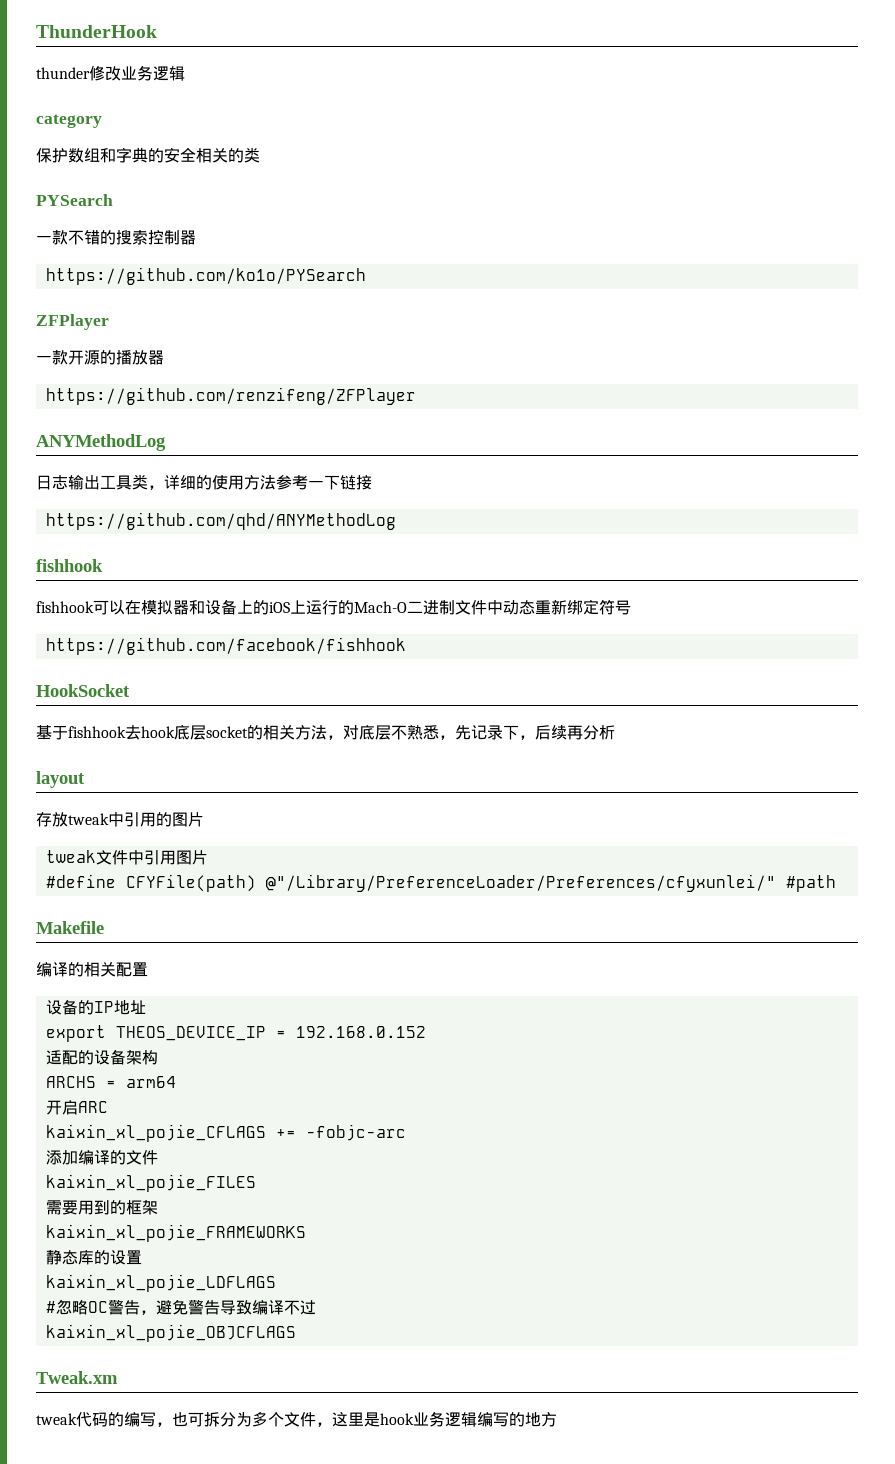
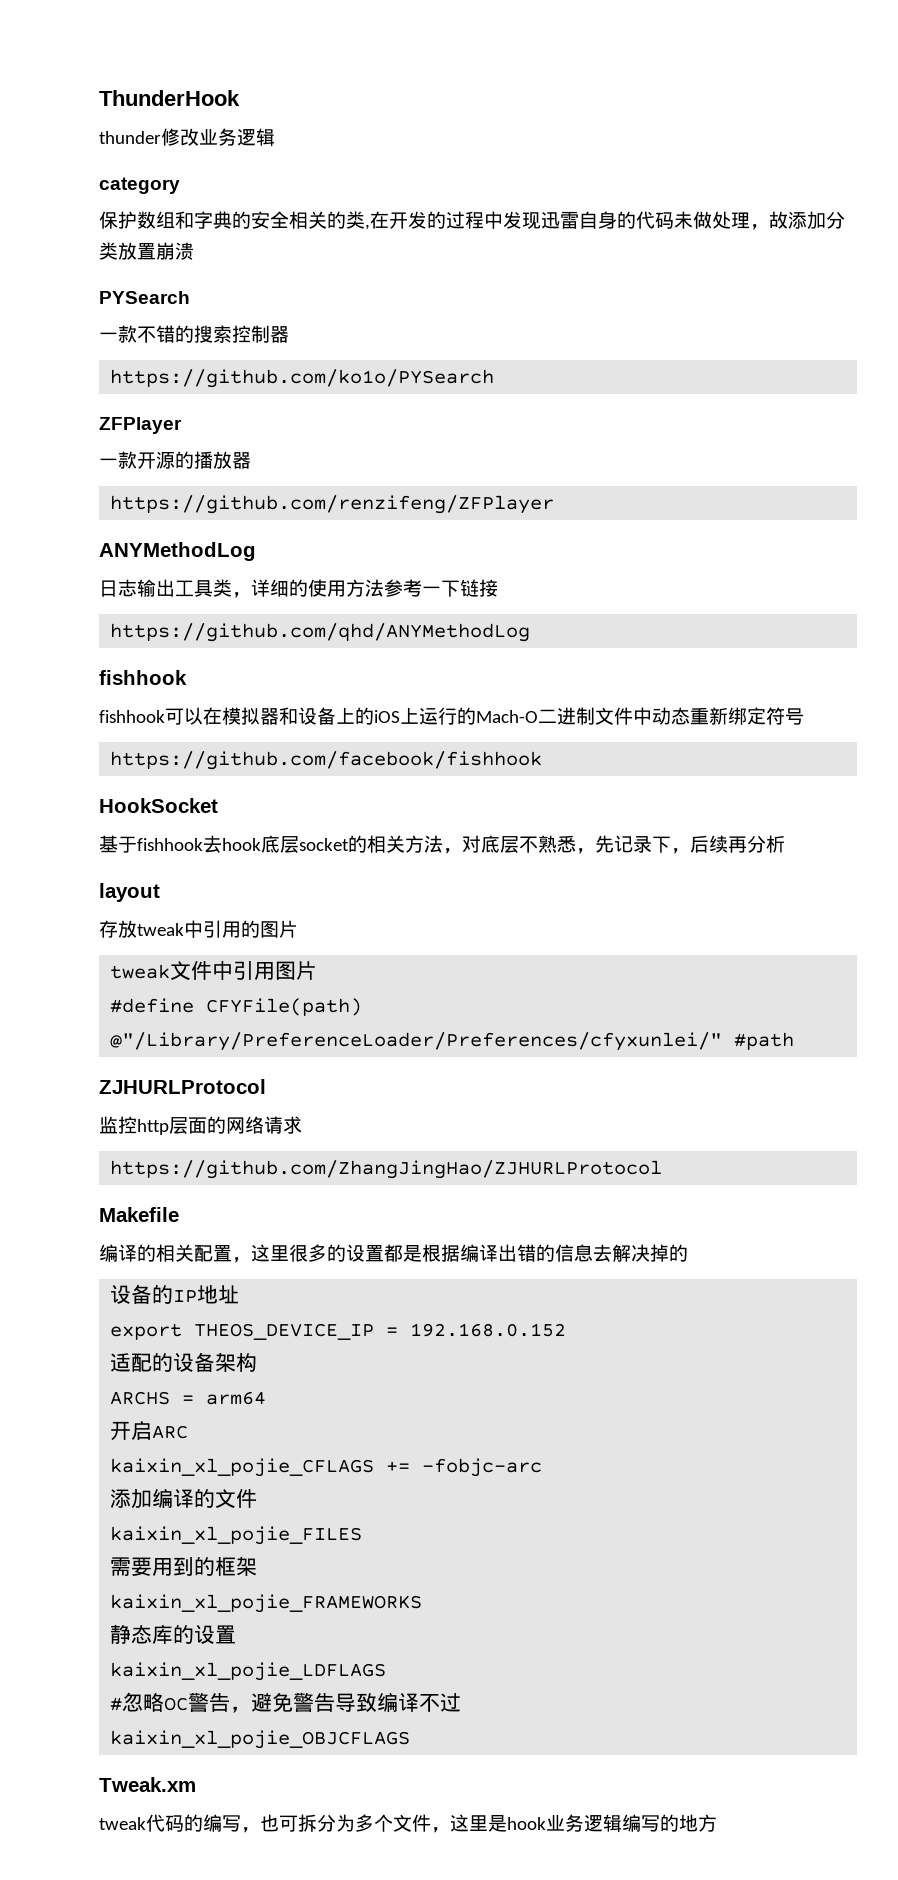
- 保护数组和字典的安全相关的类
+ 保护数组和字典的安全相关的类,在开发的过程中发现迅雷自身的代码未做处理，故添加分类放置崩溃
+ ZJHURLProtocol
+ 监控http层面的网络请求
+ https://github.com/ZhangJingHao/ZJHURLProtocol
- 编译的相关配置
+ 编译的相关配置，这里很多的设置都是根据编译出错的信息去解决掉的

